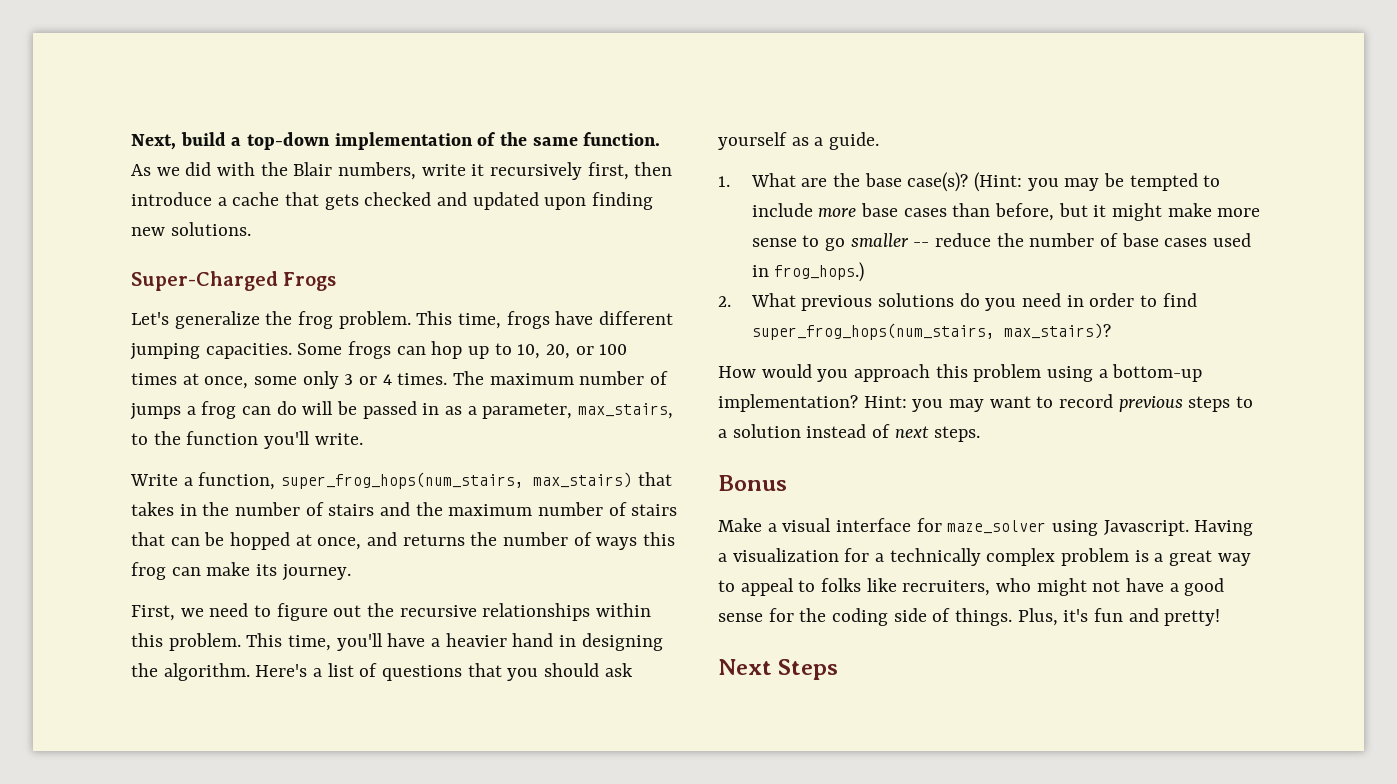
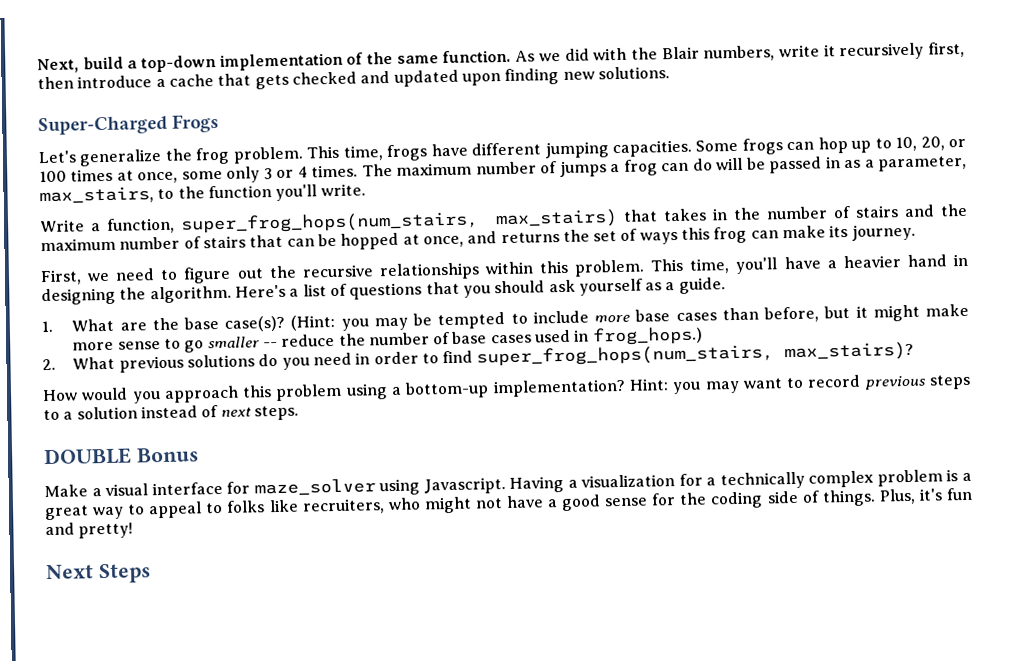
- Write a function, super_frog_hops(num_stairs, max_stairs) that takes in the number of stairs and the maximum number of stairs that can be hopped at once, and returns the number of ways this frog can make its journey.
+ Write a function, super_frog_hops(num_stairs, max_stairs) that takes in the number of stairs and the maximum number of stairs that can be hopped at once, and returns the set of ways this frog can make its journey.
- Bonus
+ DOUBLE Bonus

